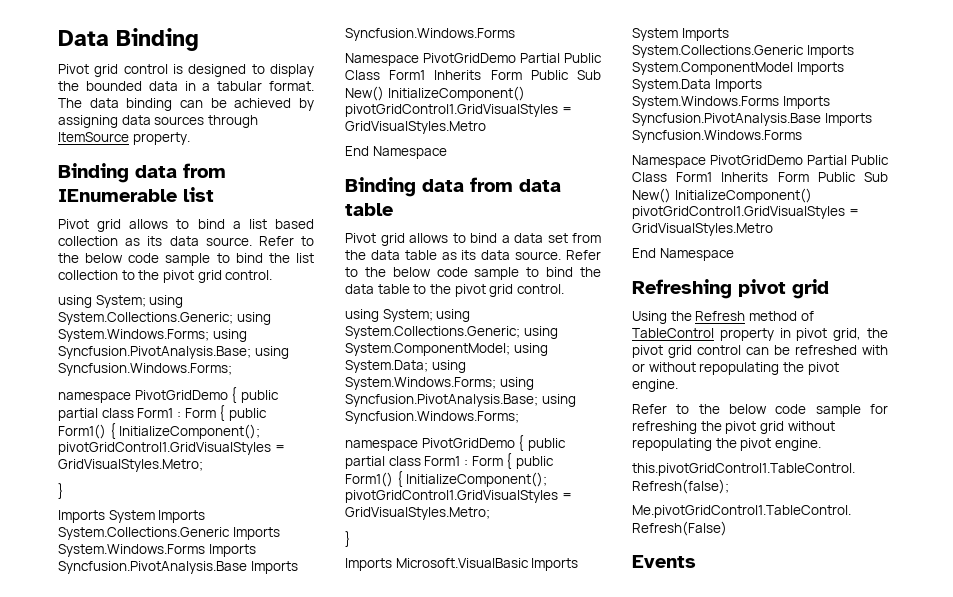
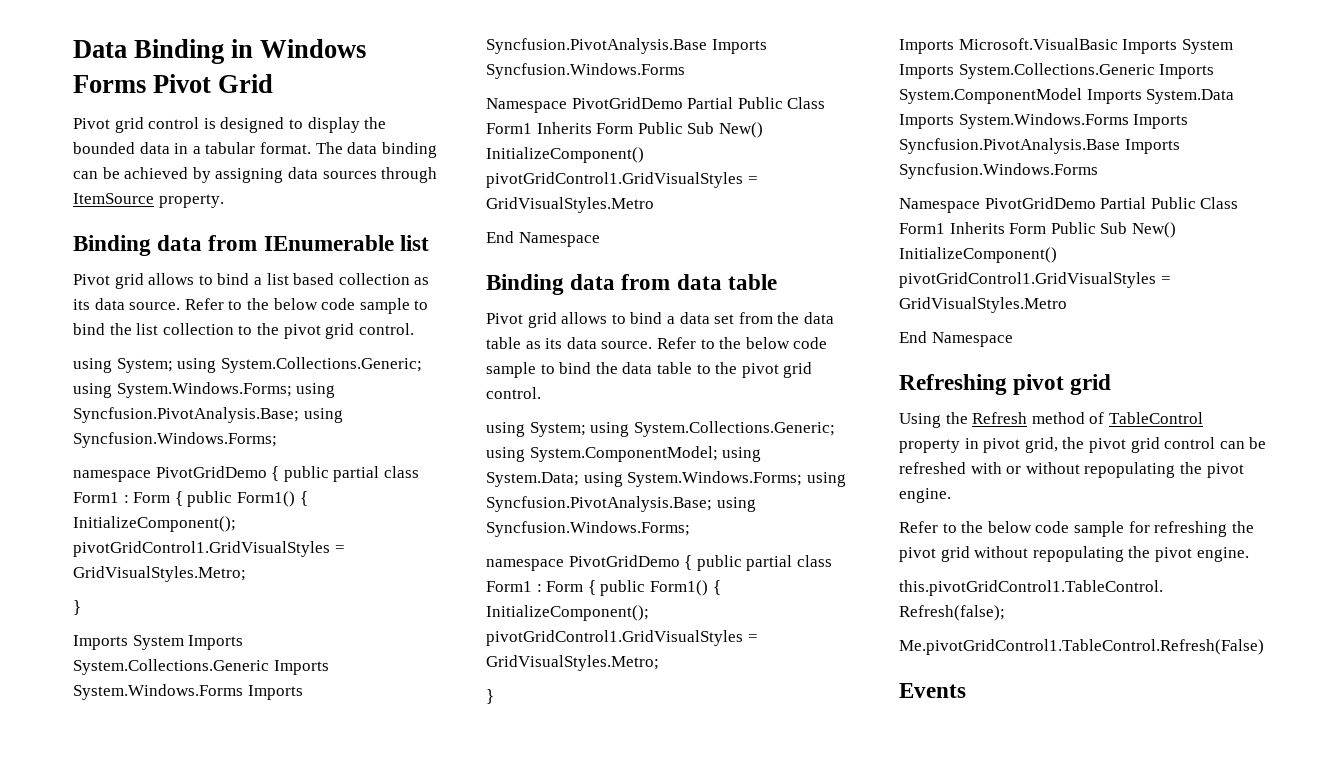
- Data Binding
+ Data Binding in Windows Forms Pivot Grid

